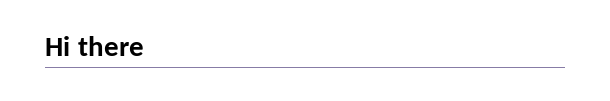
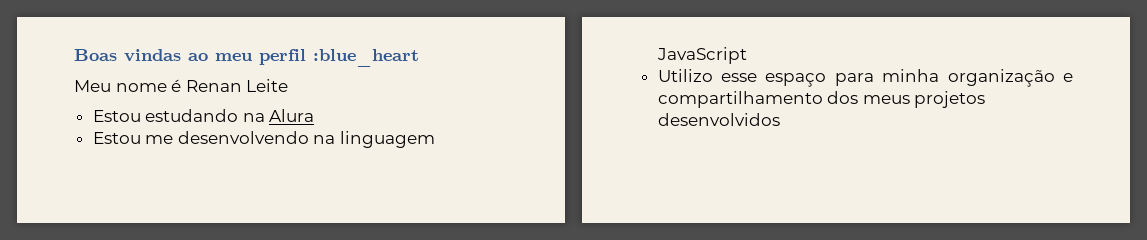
- Hi there
+ Boas vindas ao meu perfil :blue_heart
+ Meu nome é Renan Leite
+ Estou estudando na Alura
+ Estou me desenvolvendo na linguagem JavaScript
+ Utilizo esse espaço para minha organização e compartilhamento dos meus projetos desenvolvidos

